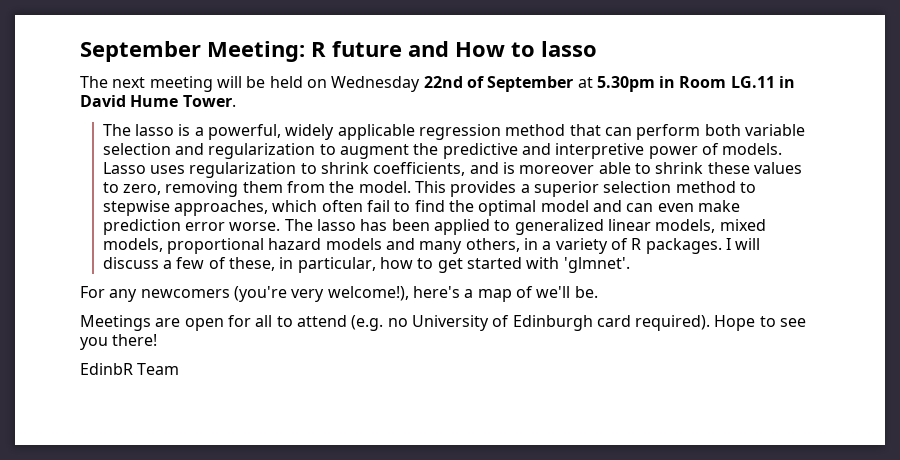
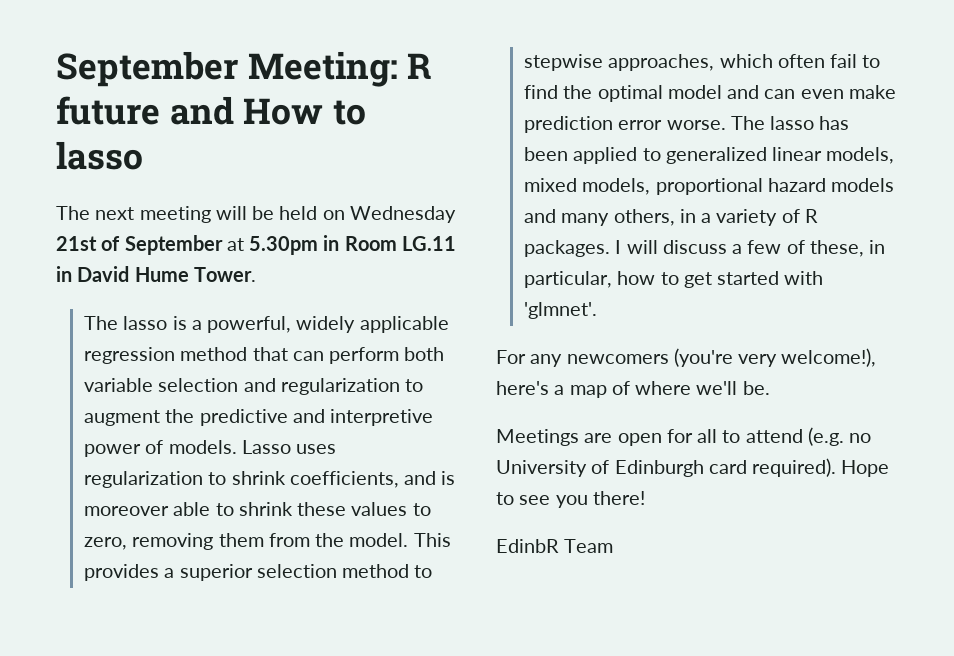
- The next meeting will be held on Wednesday 22nd of September at 5.30pm in Room LG.11 in David Hume Tower.
+ The next meeting will be held on Wednesday 21st of September at 5.30pm in Room LG.11 in David Hume Tower.
- For any newcomers (you're very welcome!), here's a map of we'll be.
+ For any newcomers (you're very welcome!), here's a map of where we'll be.

